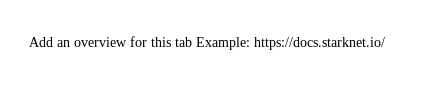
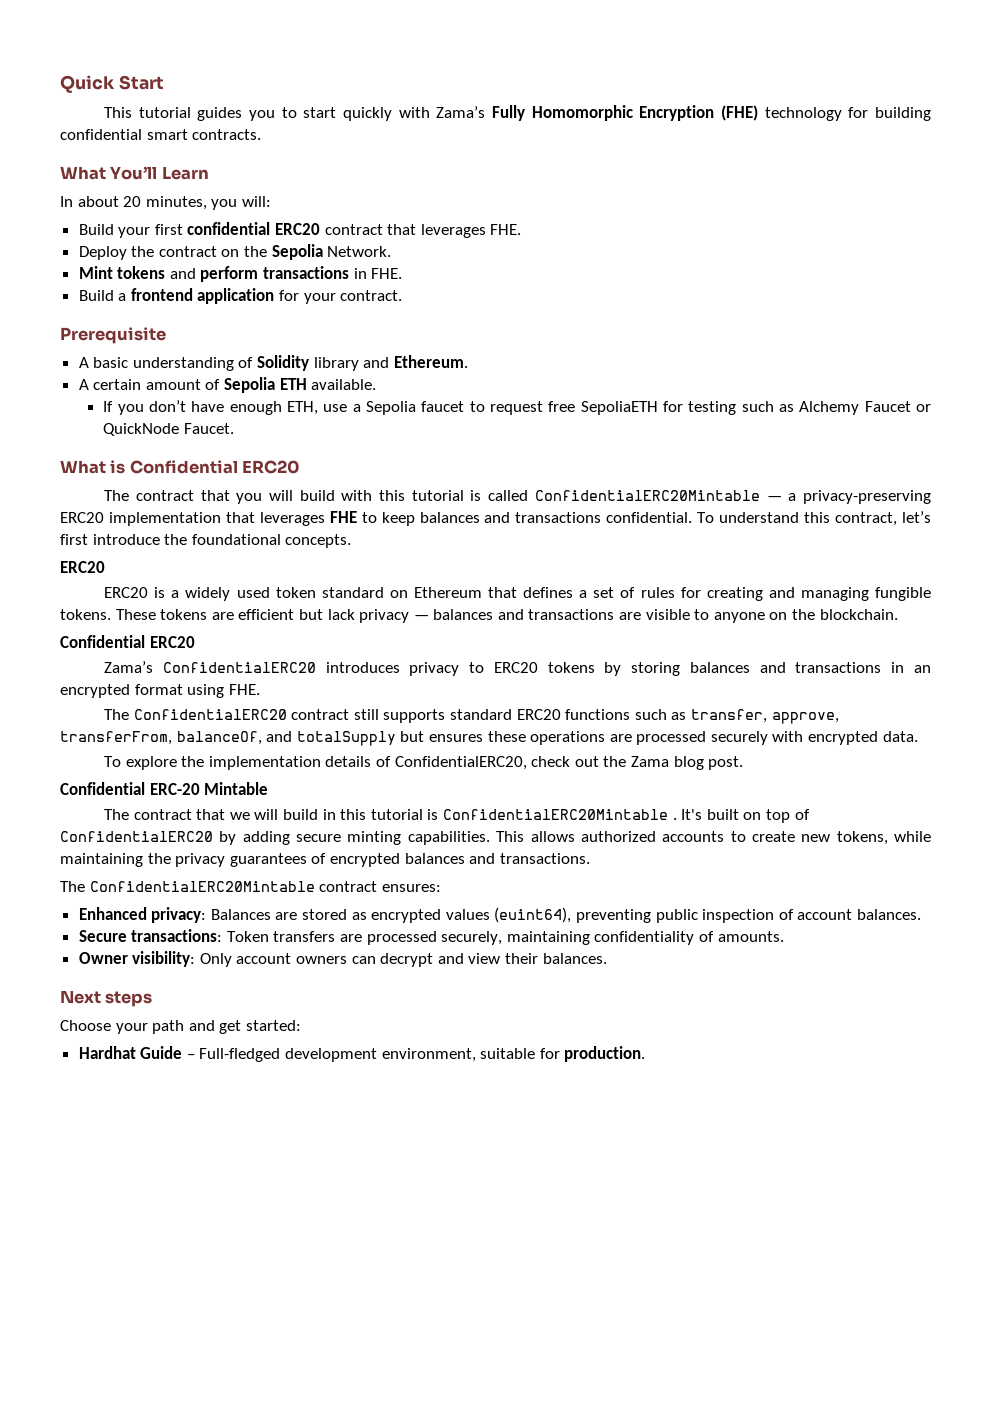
- Add an overview for this tab Example: https://docs.starknet.io/
+ Quick Start
+ This tutorial guides you to start quickly with Zama’s Fully Homomorphic Encryption (FHE) technology for building confidential smart contracts.
+ What You’ll Learn
+ In about 20 minutes, you will:
+ Build your first confidential ERC20 contract that leverages FHE.
+ Deploy the contract on the Sepolia Network.
+ Mint tokens and perform transactions in FHE.
+ Build a frontend application for your contract.
+ Prerequisite
+ A basic understanding of Solidity library and Ethereum.
+ A certain amount of Sepolia ETH available.
+ If you don’t have enough ETH, use a Sepolia faucet to request free SepoliaETH for testing such as Alchemy Faucet or QuickNode Faucet.
+ What is Confidential ERC20
+ The contract that you will build with this tutorial is called ConfidentialERC20Mintable — a privacy-preserving ERC20 implementation that leverages FHE to keep balances and transactions confidential. To understand this contract, let’s first introduce the foundational concepts.
+ ERC20
+ ERC20 is a widely used token standard on Ethereum that defines a set of rules for creating and managing fungible tokens. These tokens are efficient but lack privacy — balances and transactions are visible to anyone on the blockchain.
+ Confidential ERC20
+ Zama’s ConfidentialERC20 introduces privacy to ERC20 tokens by storing balances and transactions in an encrypted format using FHE.
+ The ConfidentialERC20 contract still supports standard ERC20 functions such as transfer, approve, transferFrom, balanceOf, and totalSupply but ensures these operations are processed securely with encrypted data.
+ To explore the implementation details of ConfidentialERC20, check out the Zama blog post.
+ Confidential ERC-20 Mintable
+ The contract that we will build in this tutorial is ConfidentialERC20Mintable . It's built on top of ConfidentialERC20 by adding secure minting capabilities. This allows authorized accounts to create new tokens, while maintaining the privacy guarantees of encrypted balances and transactions.
+ The ConfidentialERC20Mintable contract ensures:
+ Enhanced privacy: Balances are stored as encrypted values (euint64), preventing public inspection of account balances.
+ Secure transactions: Token transfers are processed securely, maintaining confidentiality of amounts.
+ Owner visibility: Only account owners can decrypt and view their balances.
+ Next steps
+ Choose your path and get started:
+ Hardhat Guide – Full-fledged development environment, suitable for production.

